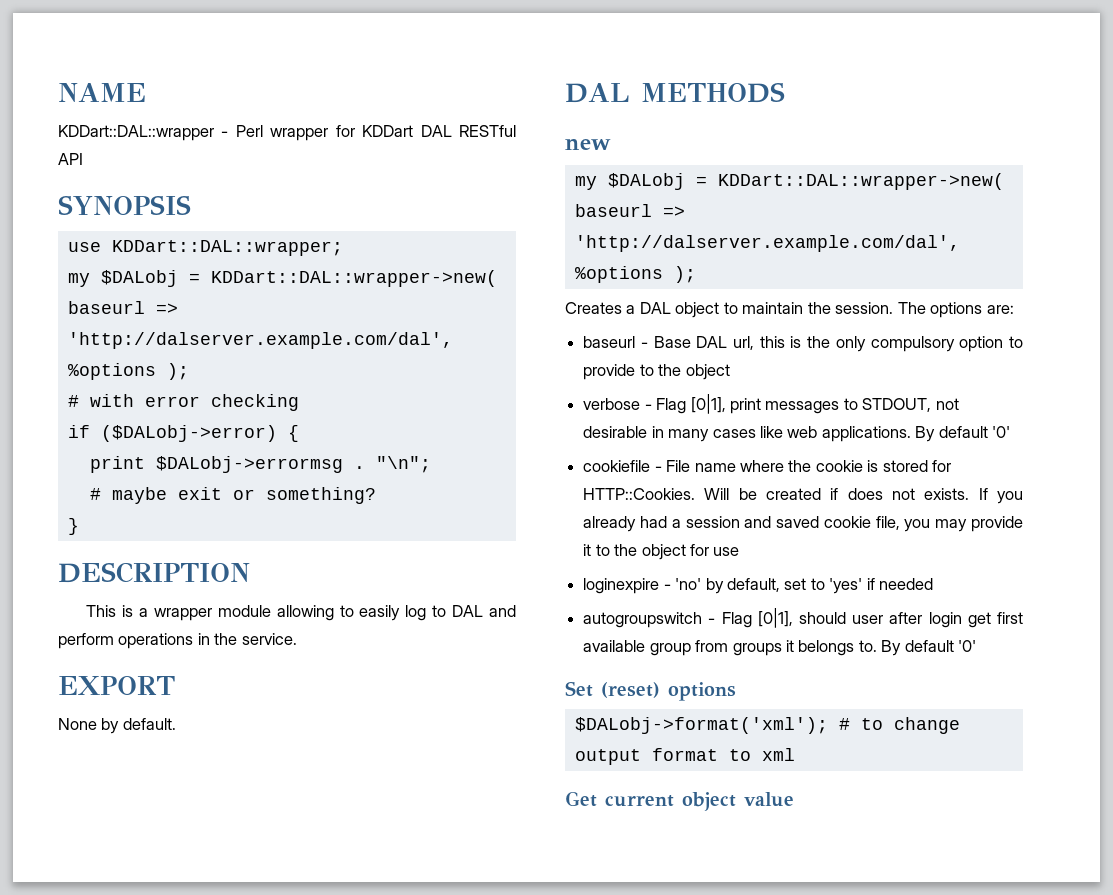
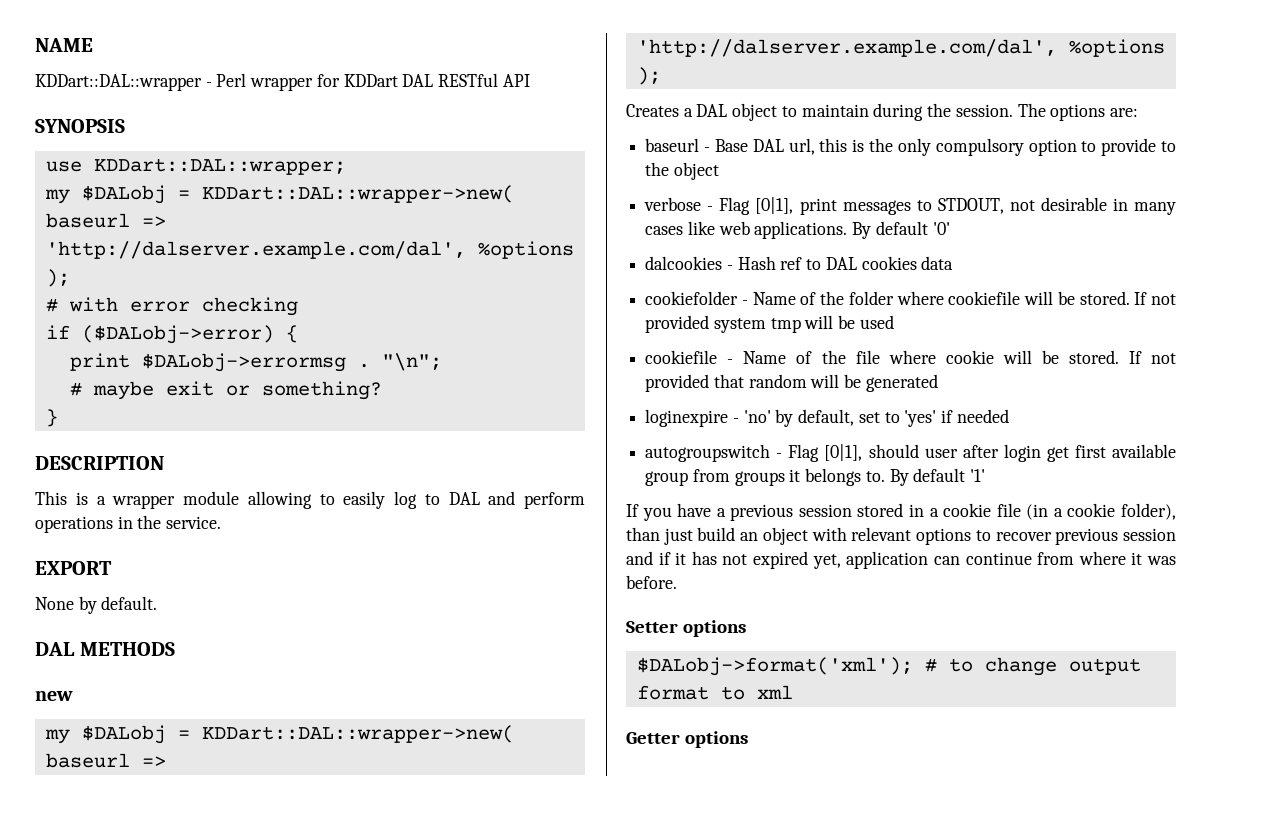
- Creates a DAL object to maintain the session.
+ Creates a DAL object to maintain during the session.
- cookiefile - File name where the cookie is stored for HTTP::Cookies. Will be created if does not exists. If you already had a session and saved cookie file, you may provide it to the object for use
+ dalcookies - Hash ref to DAL cookies data
+ cookiefolder - Name of the folder where cookiefile will be stored. If not provided system tmp will be used
+ cookiefile - Name of the file where cookie will be stored. If not provided that random will be generated
- autogroupswitch - Flag [0|1], should user after login get first available group from groups it belongs to. By default '0'
- Set (reset) options
+ autogroupswitch - Flag [0|1], should user after login get first available group from groups it belongs to. By default '1'
+ If you have a previous session stored in a cookie file (in a cookie folder), than just build an object with relevant options to recover previous session and if it has not expired yet, application can continue from where it was before.
+ Setter options
- Get current object value
+ Getter options

